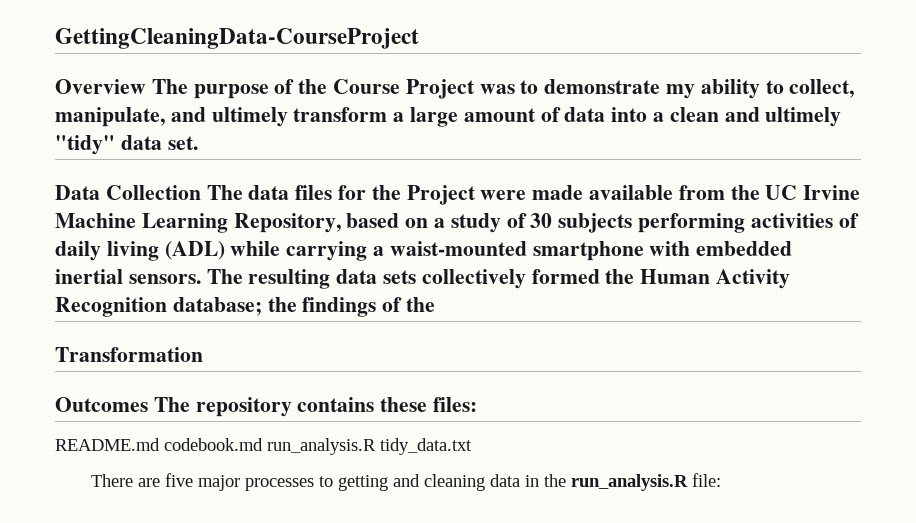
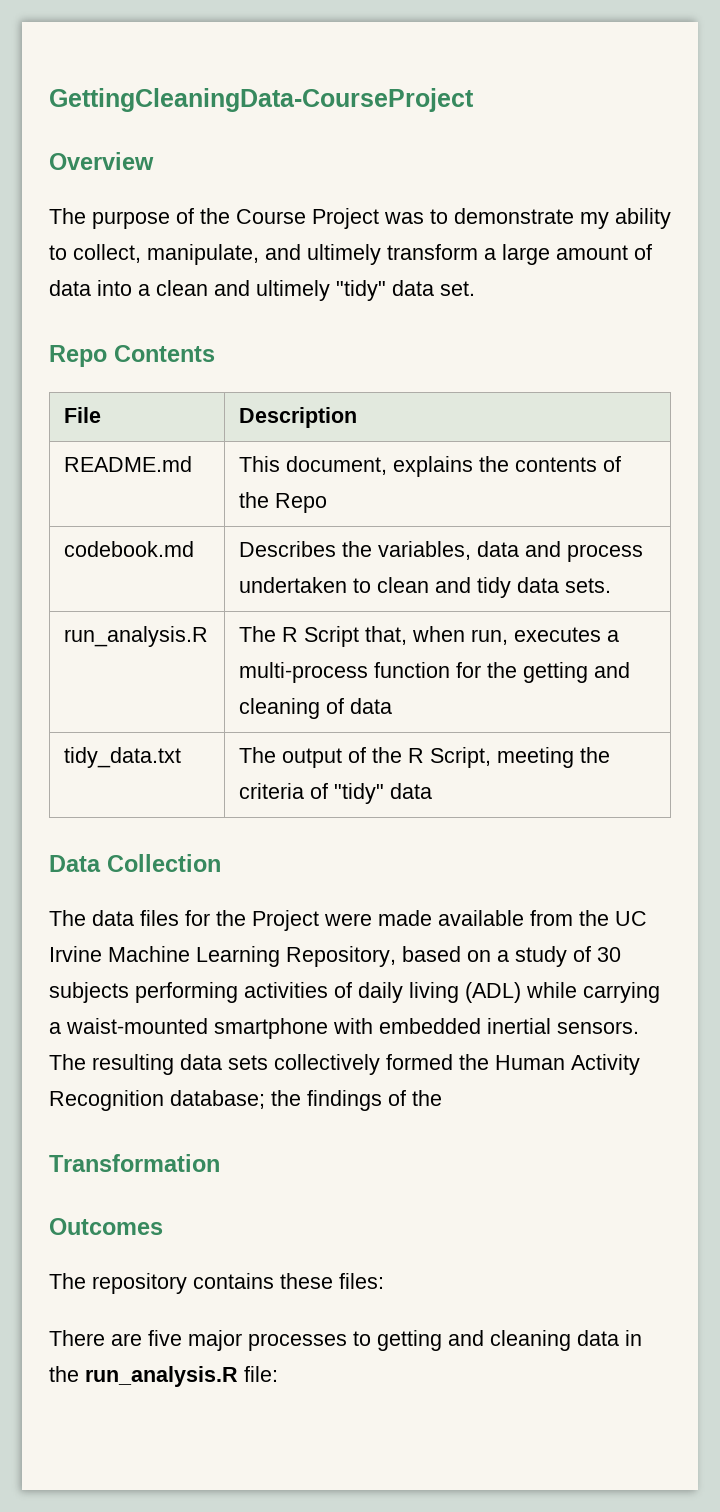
- Overview The purpose of the Course Project was to demonstrate my ability to collect, manipulate, and ultimely transform a large amount of data into a clean and ultimely "tidy" data set.
+ Overview
+ The purpose of the Course Project was to demonstrate my ability to collect, manipulate, and ultimely transform a large amount of data into a clean and ultimely "tidy" data set.
+ Repo Contents
+ File | Description
+ README.md | This document, explains the contents of the Repo
+ codebook.md | Describes the variables, data and process undertaken to clean and tidy data sets.
+ run_analysis.R | The R Script that, when run, executes a multi-process function for the getting and cleaning of data
+ tidy_data.txt | The output of the R Script, meeting the criteria of "tidy" data
- Data Collection The data files for the Project were made available from the UC Irvine Machine Learning Repository, based on a study of 30 subjects performing activities of daily living (ADL) while carrying a waist-mounted smartphone with embedded inertial sensors.
+ Data Collection
+ The data files for the Project were made available from the UC Irvine Machine Learning Repository, based on a study of 30 subjects performing activities of daily living (ADL) while carrying a waist-mounted smartphone with embedded inertial sensors.
- Outcomes The repository contains these files:
+ Outcomes
+ The repository contains these files:
- README.md codebook.md run_analysis.R tidy_data.txt

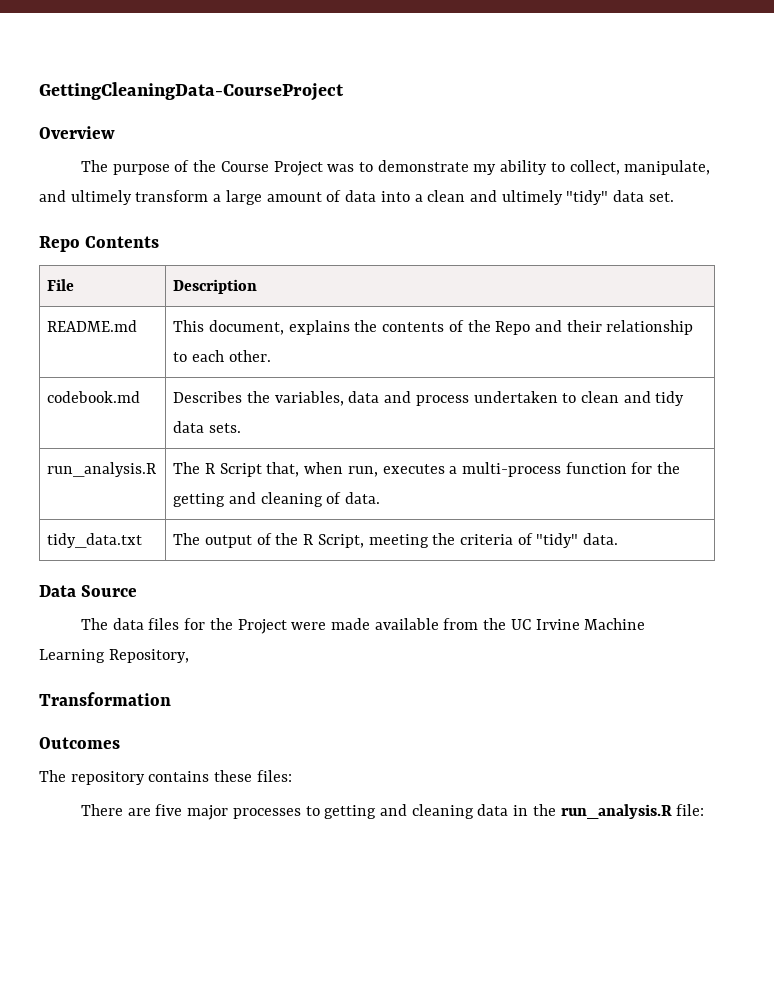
- README.md | This document, explains the contents of the Repo
+ README.md | This document, explains the contents of the Repo and their relationship to each other.
- run_analysis.R | The R Script that, when run, executes a multi-process function for the getting and cleaning of data
+ run_analysis.R | The R Script that, when run, executes a multi-process function for the getting and cleaning of data.
- tidy_data.txt | The output of the R Script, meeting the criteria of "tidy" data
+ tidy_data.txt | The output of the R Script, meeting the criteria of "tidy" data.
- Data Collection
+ Data Source
- The data files for the Project were made available from the UC Irvine Machine Learning Repository, based on a study of 30 subjects performing activities of daily living (ADL) while carrying a waist-mounted smartphone with embedded inertial sensors. The resulting data sets collectively formed the Human Activity Recognition database; the findings of the
+ The data files for the Project were made available from the UC Irvine Machine Learning Repository,

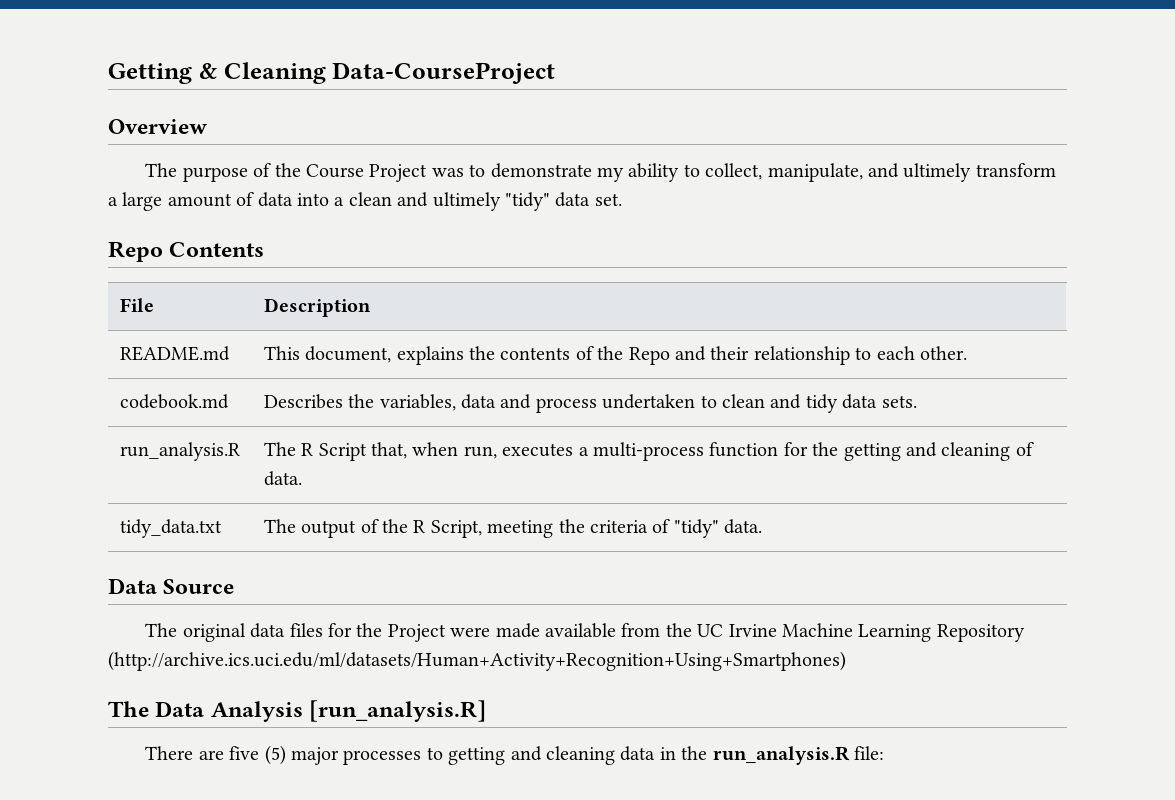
- GettingCleaningData-CourseProject
+ Getting & Cleaning Data-CourseProject
- The data files for the Project were made available from the UC Irvine Machine Learning Repository,
- Transformation
- Outcomes
- The repository contains these files:
+ The original data files for the Project were made available from the UC Irvine Machine Learning Repository (http://archive.ics.uci.edu/ml/datasets/Human+Activity+Recognition+Using+Smartphones)
+ The Data Analysis [run_analysis.R]
- There are five major processes to getting and cleaning data in the run_analysis.R file:
+ There are five (5) major processes to getting and cleaning data in the run_analysis.R file:

